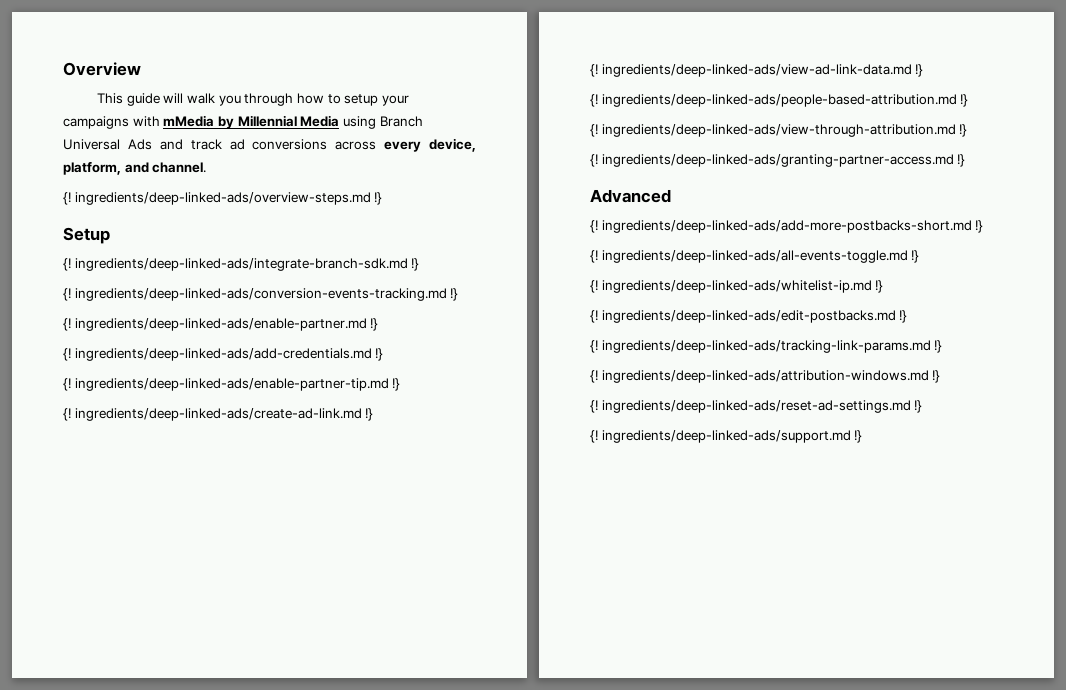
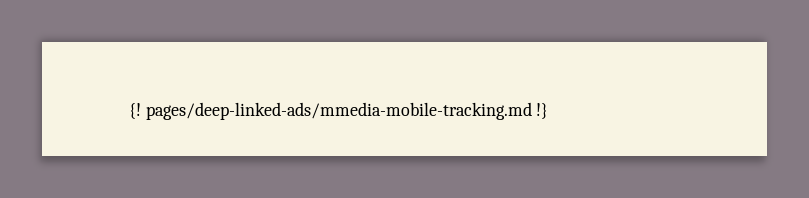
- Overview
- This guide will walk you through how to setup your campaigns with mMedia by Millennial Media using Branch Universal Ads and track ad conversions across every device, platform, and channel.
- {! ingredients/deep-linked-ads/overview-steps.md !}
- Setup
- {! ingredients/deep-linked-ads/integrate-branch-sdk.md !}
- {! ingredients/deep-linked-ads/conversion-events-tracking.md !}
- {! ingredients/deep-linked-ads/enable-partner.md !}
- {! ingredients/deep-linked-ads/add-credentials.md !}
- {! ingredients/deep-linked-ads/enable-partner-tip.md !}
- {! ingredients/deep-linked-ads/create-ad-link.md !}
- {! ingredients/deep-linked-ads/view-ad-link-data.md !}
- {! ingredients/deep-linked-ads/people-based-attribution.md !}
- {! ingredients/deep-linked-ads/view-through-attribution.md !}
- {! ingredients/deep-linked-ads/granting-partner-access.md !}
- Advanced
- {! ingredients/deep-linked-ads/add-more-postbacks-short.md !}
- {! ingredients/deep-linked-ads/all-events-toggle.md !}
- {! ingredients/deep-linked-ads/whitelist-ip.md !}
- {! ingredients/deep-linked-ads/edit-postbacks.md !}
- {! ingredients/deep-linked-ads/tracking-link-params.md !}
- {! ingredients/deep-linked-ads/attribution-windows.md !}
- {! ingredients/deep-linked-ads/reset-ad-settings.md !}
- {! ingredients/deep-linked-ads/support.md !}
+ {! pages/deep-linked-ads/mmedia-mobile-tracking.md !}

